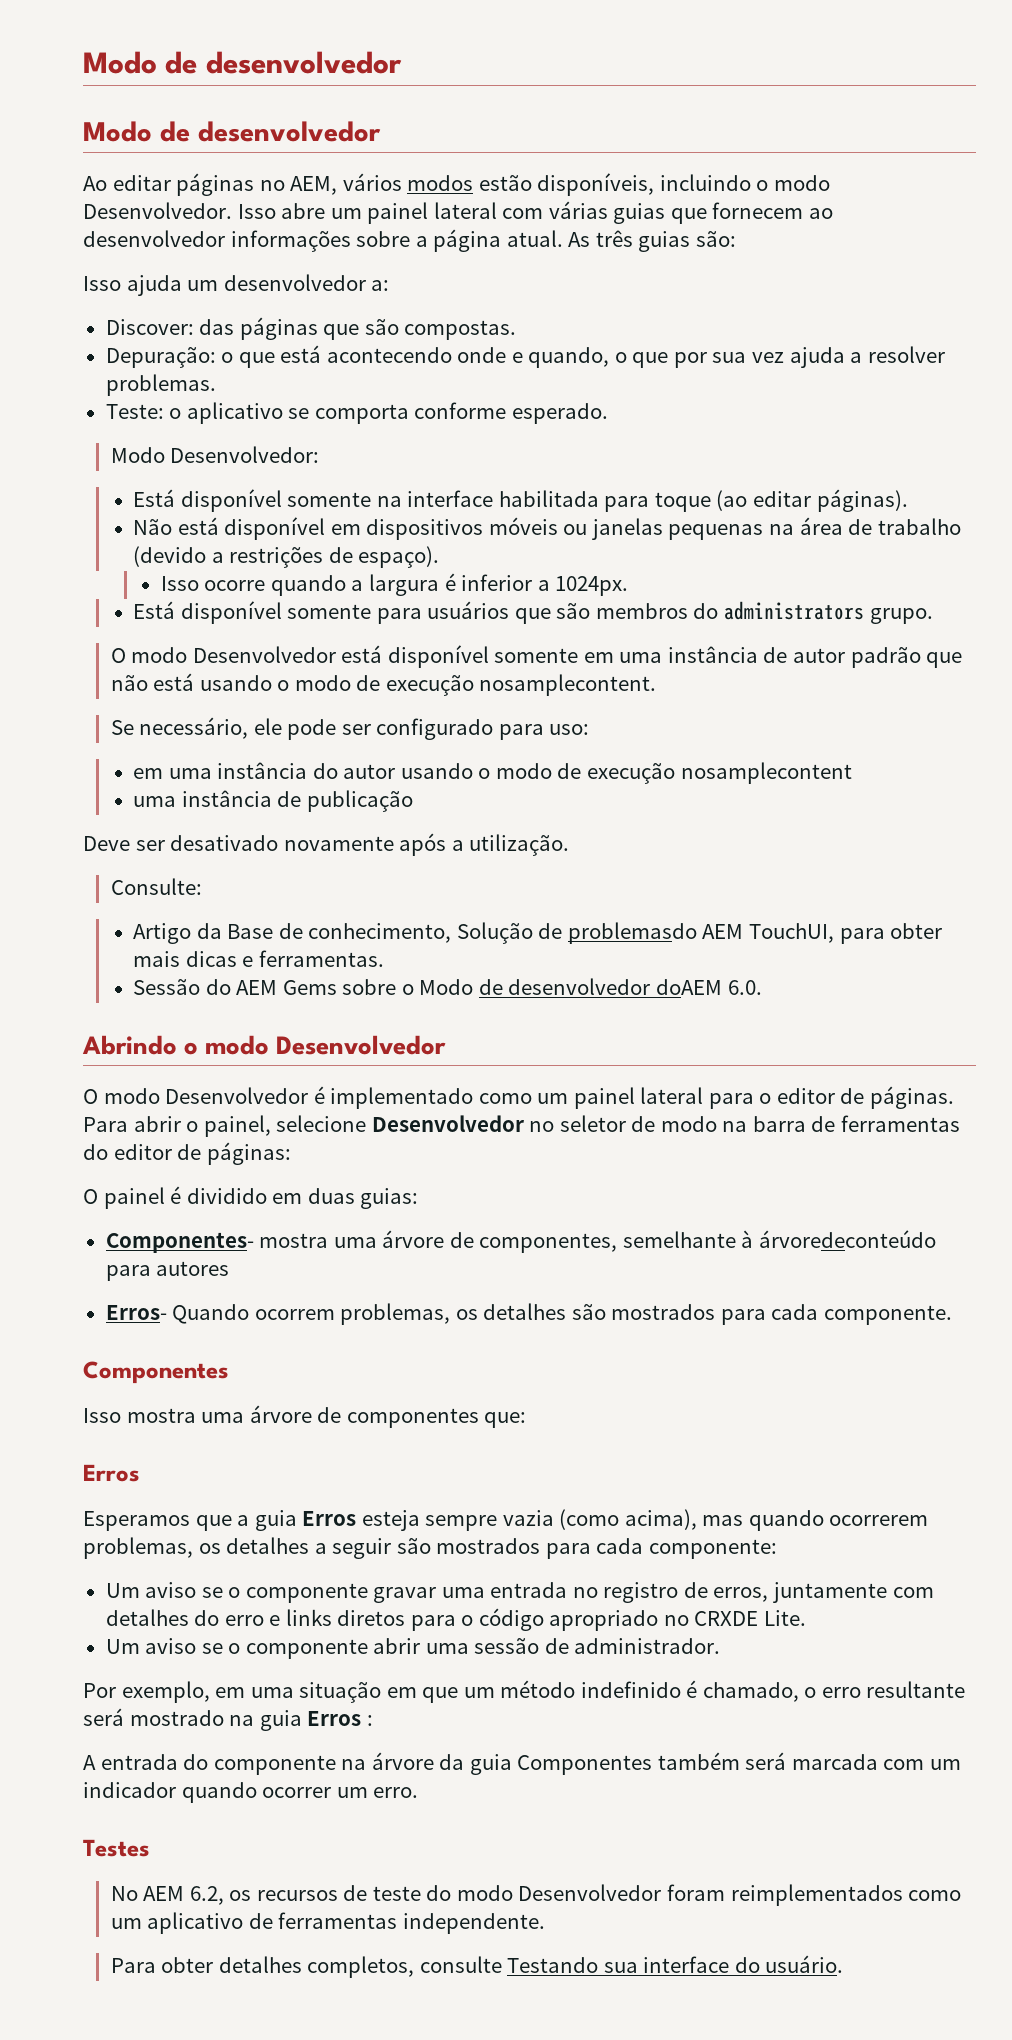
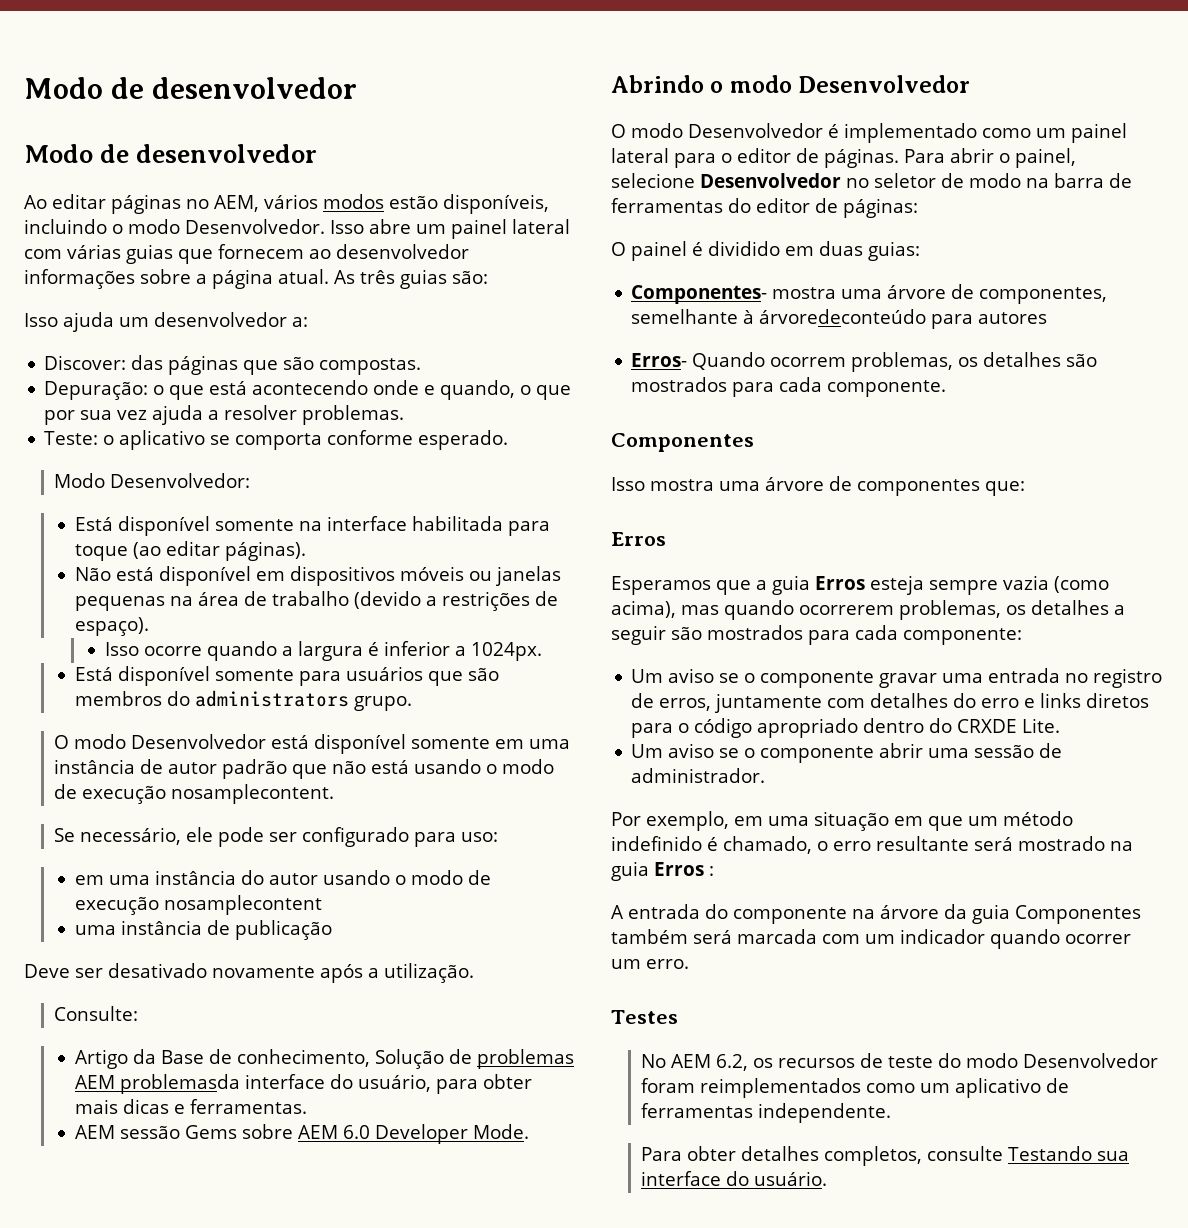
- Artigo da Base de conhecimento, Solução de problemasdo AEM TouchUI, para obter mais dicas e ferramentas.
+ Artigo da Base de conhecimento, Solução de problemas AEM problemasda interface do usuário, para obter mais dicas e ferramentas.
- Sessão do AEM Gems sobre o Modo de desenvolvedor doAEM 6.0.
+ AEM sessão Gems sobre AEM 6.0 Developer Mode.
- Um aviso se o componente gravar uma entrada no registro de erros, juntamente com detalhes do erro e links diretos para o código apropriado no CRXDE Lite.
+ Um aviso se o componente gravar uma entrada no registro de erros, juntamente com detalhes do erro e links diretos para o código apropriado dentro do CRXDE Lite.

